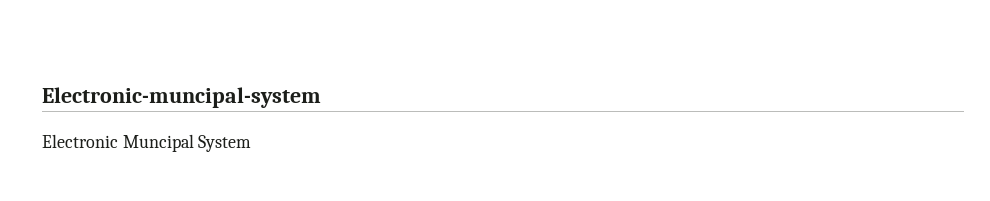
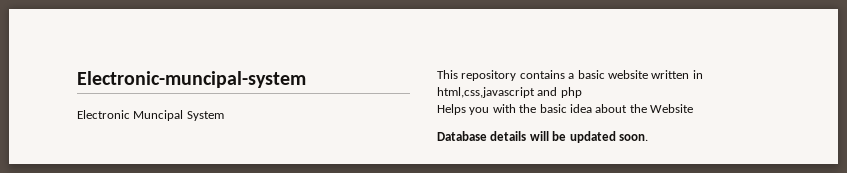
+ This repository contains a basic website written in html,css,javascript and php
+ Helps you with the basic idea about the Website
+ Database details will be updated soon.

